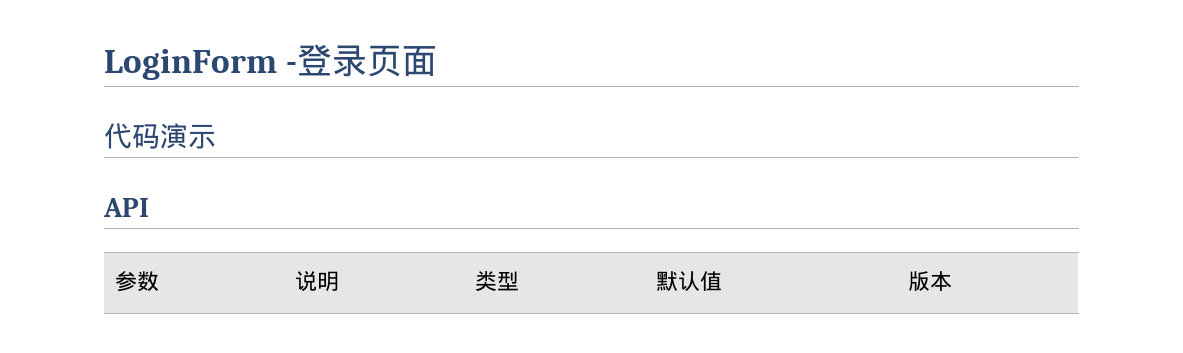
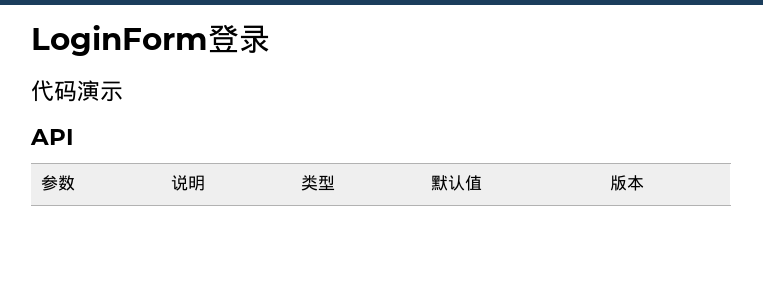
- LoginForm -登录页面
+ LoginForm登录

